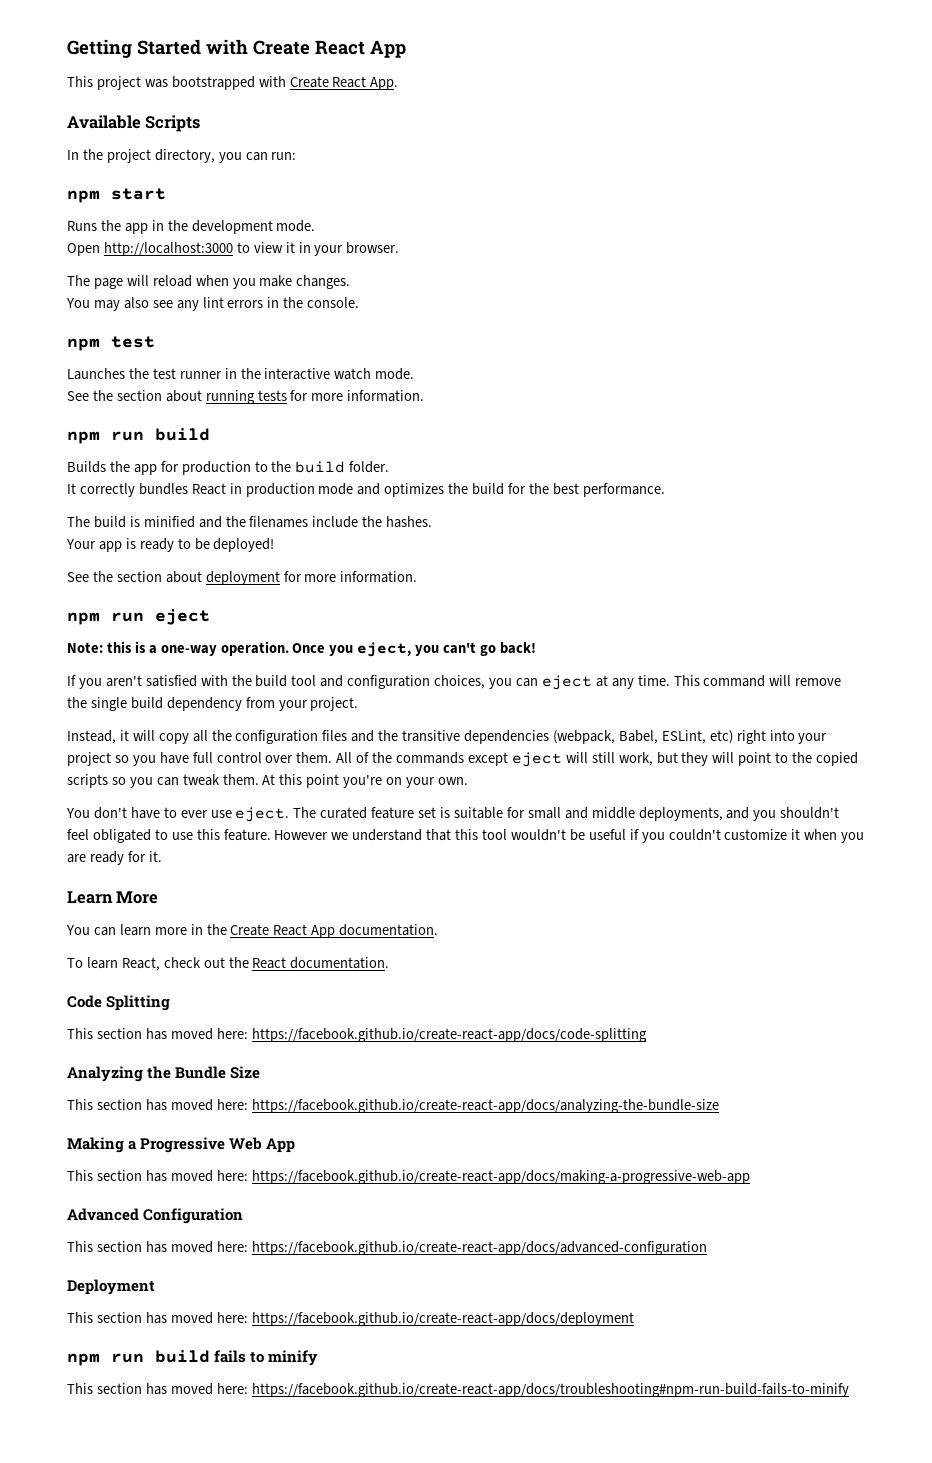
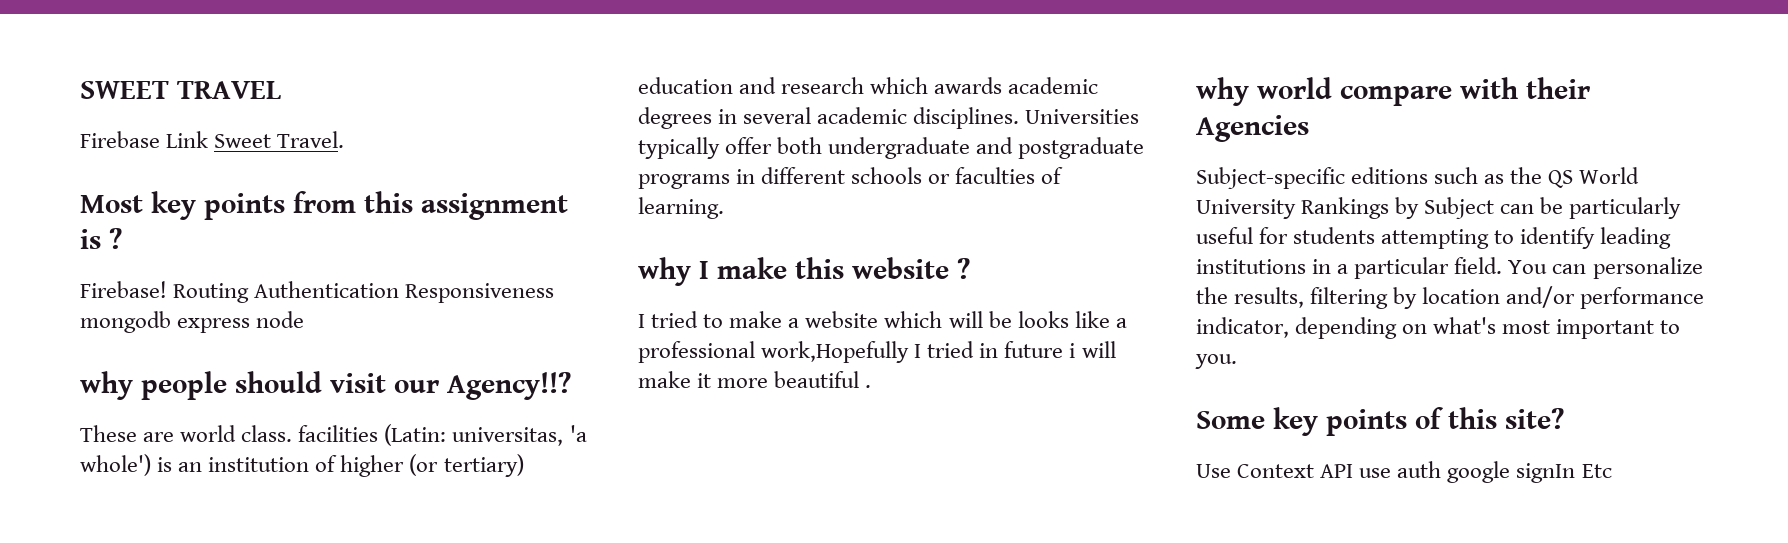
- Getting Started with Create React App
- This project was bootstrapped with Create React App.
- Available Scripts
- In the project directory, you can run:
- npm start
- Runs the app in the development mode.
- Open http://localhost:3000 to view it in your browser.
- The page will reload when you make changes.
- You may also see any lint errors in the console.
- npm test
- Launches the test runner in the interactive watch mode.
- See the section about running tests for more information.
- npm run build
- Builds the app for production to the build folder.
- It correctly bundles React in production mode and optimizes the build for the best performance.
- The build is minified and the filenames include the hashes.
- Your app is ready to be deployed!
- See the section about deployment for more information.
- npm run eject
- Note: this is a one-way operation. Once you eject, you can't go back!
- If you aren't satisfied with the build tool and configuration choices, you can eject at any time. This command will remove the single build dependency from your project.
- Instead, it will copy all the configuration files and the transitive dependencies (webpack, Babel, ESLint, etc) right into your project so you have full control over them. All of the commands except eject will still work, but they will point to the copied scripts so you can tweak them. At this point you're on your own.
- You don't have to ever use eject. The curated feature set is suitable for small and middle deployments, and you shouldn't feel obligated to use this feature. However we understand that this tool wouldn't be useful if you couldn't customize it when you are ready for it.
- Learn More
- You can learn more in the Create React App documentation.
- To learn React, check out the React documentation.
- Code Splitting
- This section has moved here: https://facebook.github.io/create-react-app/docs/code-splitting
- Analyzing the Bundle Size
- This section has moved here: https://facebook.github.io/create-react-app/docs/analyzing-the-bundle-size
- Making a Progressive Web App
- This section has moved here: https://facebook.github.io/create-react-app/docs/making-a-progressive-web-app
- Advanced Configuration
- This section has moved here: https://facebook.github.io/create-react-app/docs/advanced-configuration
- Deployment
- This section has moved here: https://facebook.github.io/create-react-app/docs/deployment
- npm run build fails to minify
- This section has moved here: https://facebook.github.io/create-react-app/docs/troubleshooting#npm-run-build-fails-to-minify
+ SWEET TRAVEL
+ Firebase Link Sweet Travel.
+ Most key points from this assignment is ?
+ Firebase! Routing Authentication Responsiveness mongodb express node
+ why people should visit our Agency!!?
+ These are world class. facilities (Latin: universitas, 'a whole') is an institution of higher (or tertiary) education and research which awards academic degrees in several academic disciplines. Universities typically offer both undergraduate and postgraduate programs in different schools or faculties of learning.
+ why I make this website ?
+ I tried to make a website which will be looks like a professional work,Hopefully I tried in future i will make it more beautiful .
+ why world compare with their Agencies
+ Subject-specific editions such as the QS World University Rankings by Subject can be particularly useful for students attempting to identify leading institutions in a particular field. You can personalize the results, filtering by location and/or performance indicator, depending on what's most important to you.
+ Some key points of this site?
+ Use Context API use auth google signIn Etc

